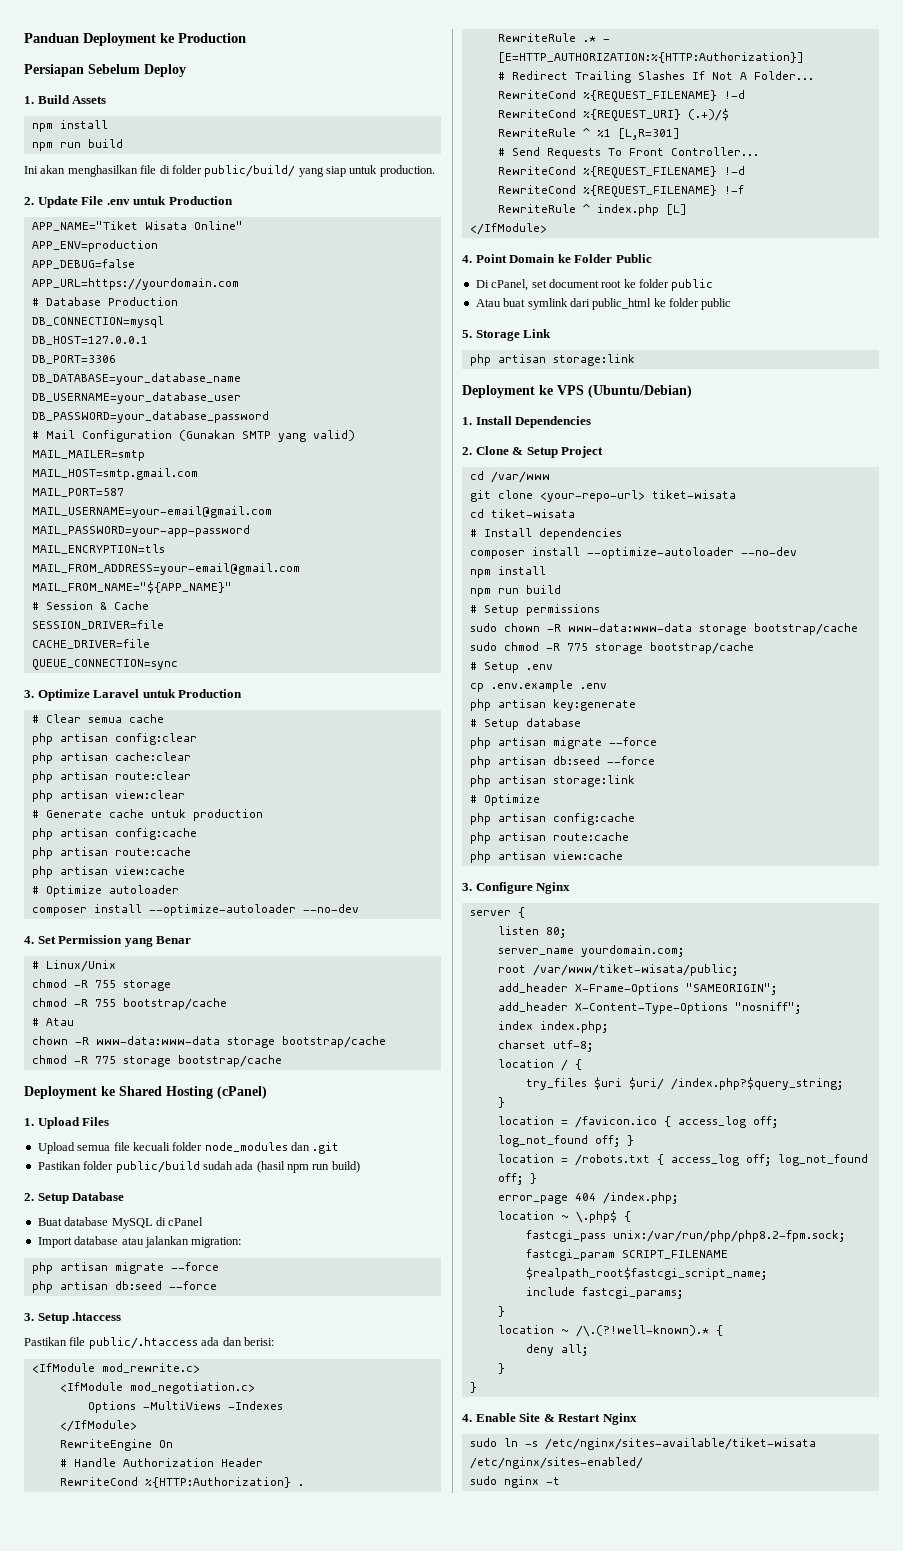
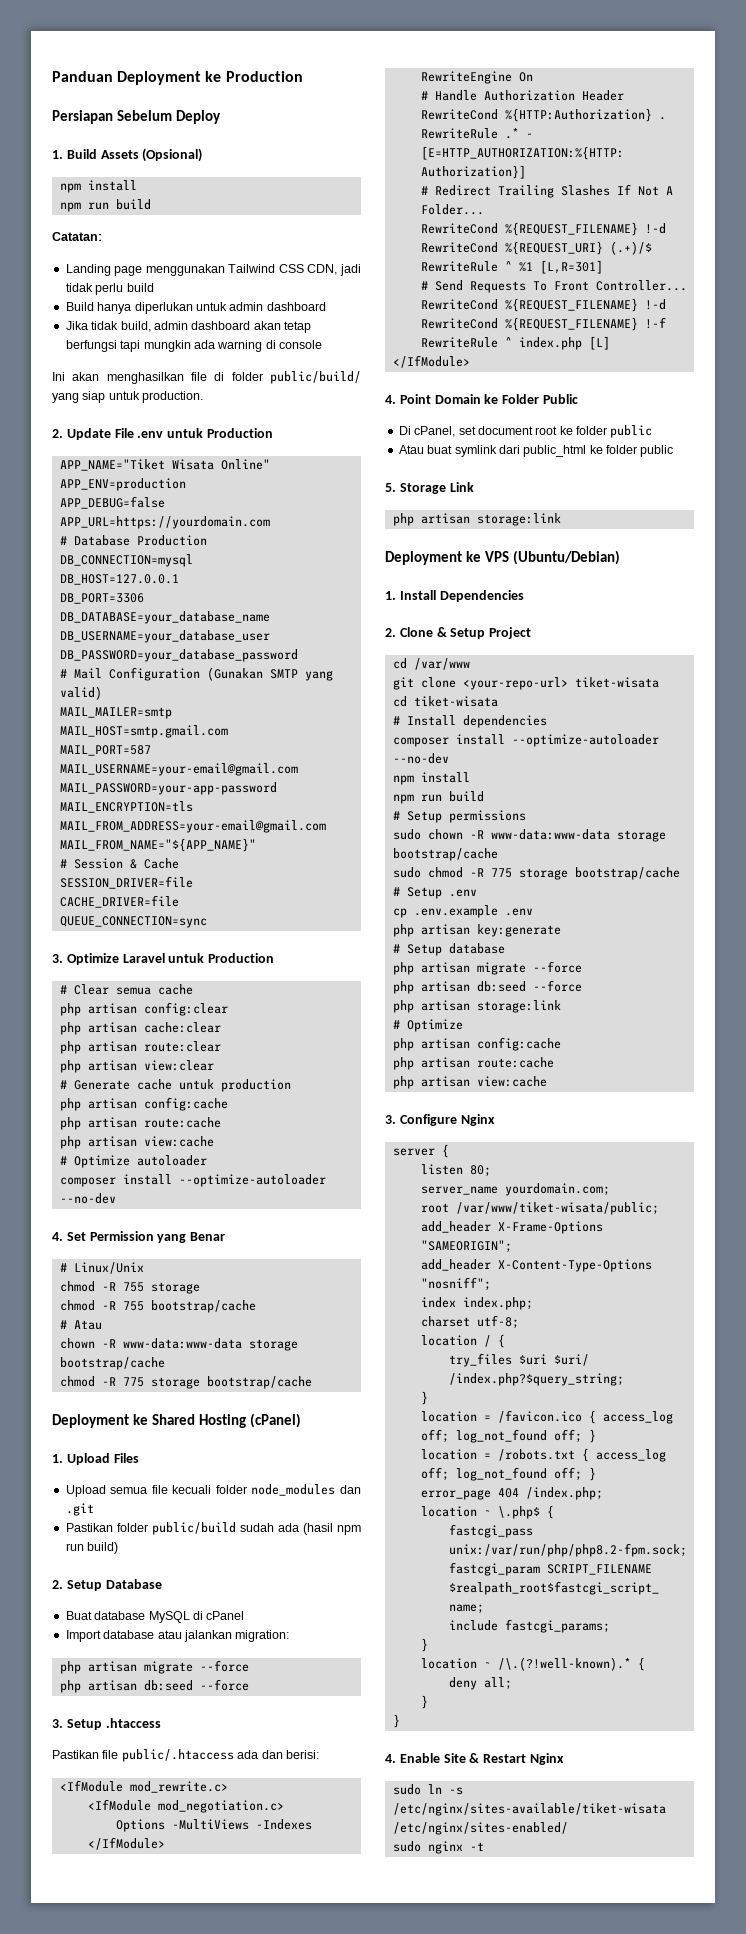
- 1. Build Assets
+ 1. Build Assets (Opsional)
  npm install
  npm run build
+ Catatan:
+ Landing page menggunakan Tailwind CSS CDN, jadi tidak perlu build
+ Build hanya diperlukan untuk admin dashboard
+ Jika tidak build, admin dashboard akan tetap berfungsi tapi mungkin ada warning di console

